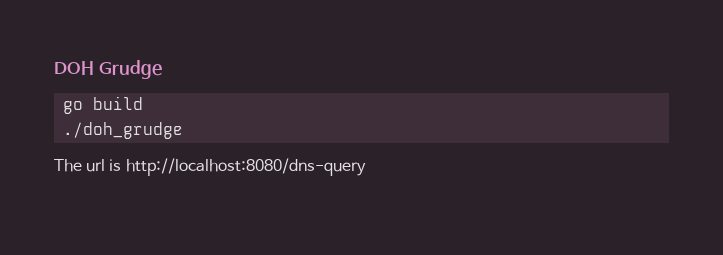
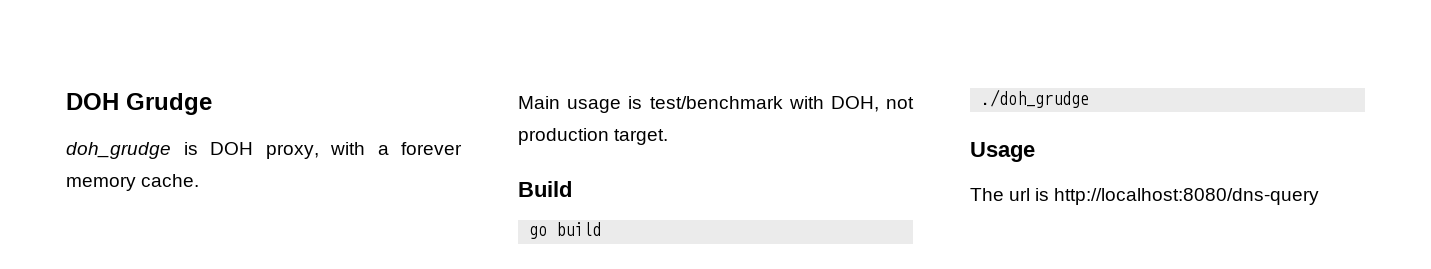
+ doh_grudge is DOH proxy, with a forever memory cache.
+ Main usage is test/benchmark with DOH, not production target.
+ Build
+ Usage

